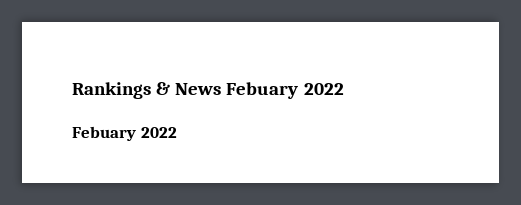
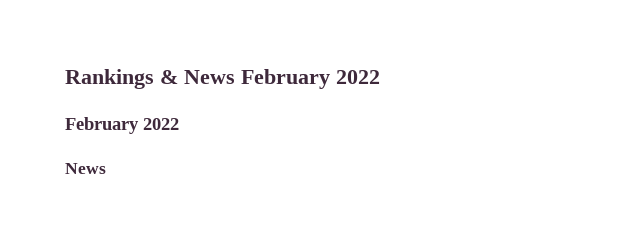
- Rankings & News Febuary 2022
- Febuary 2022
+ Rankings & News February 2022
+ February 2022
+ News

